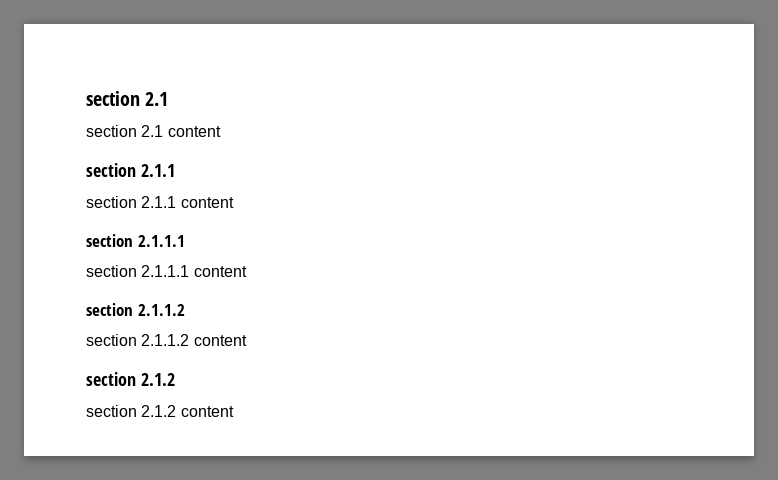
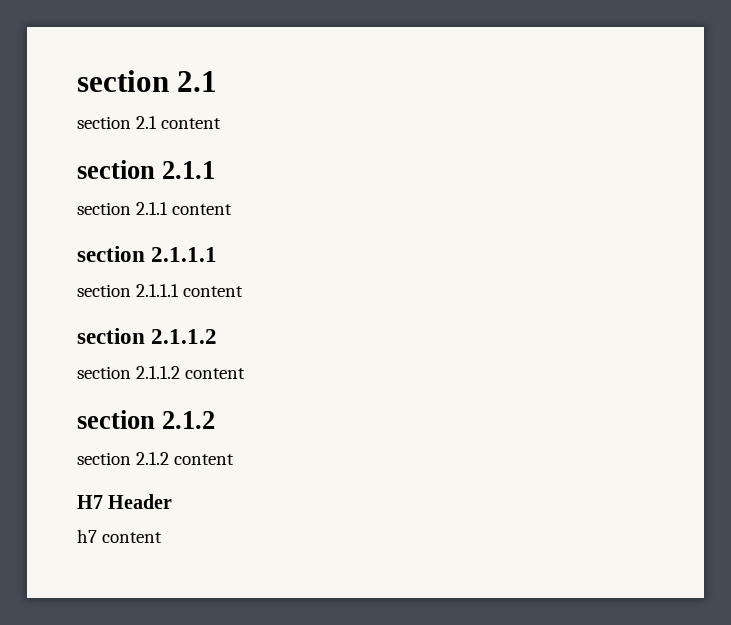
+ H7 Header
+ h7 content

